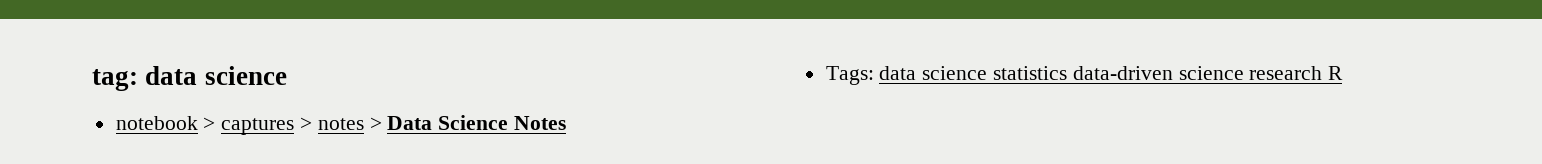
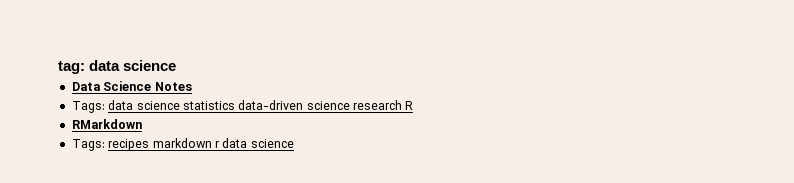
- notebook > captures > notes > Data Science Notes
+ Data Science Notes
+ RMarkdown
+ Tags: recipes markdown r data science

